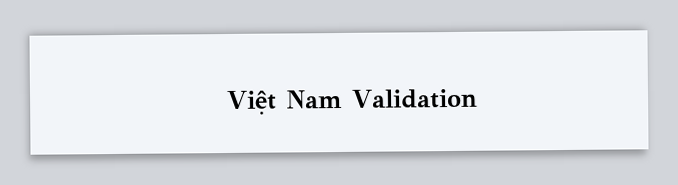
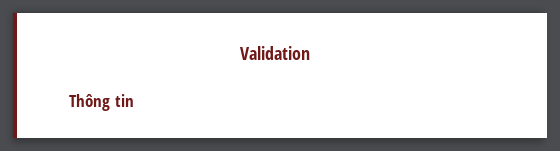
- Việt Nam Validation
+ Validation
+ Thông tin

